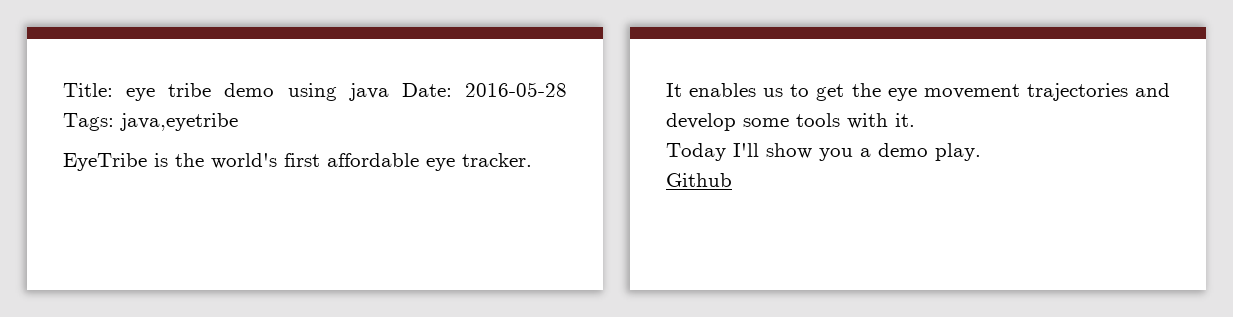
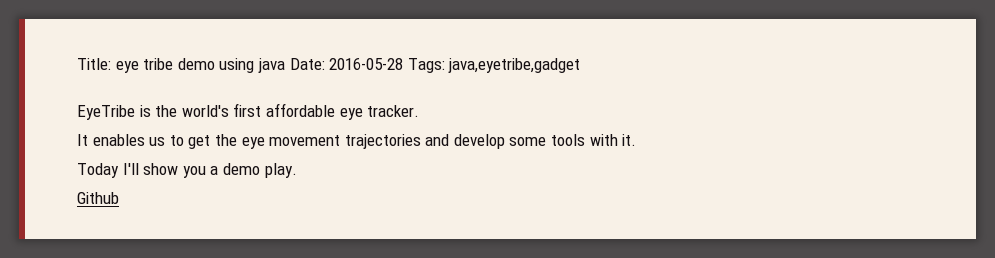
- Title: eye tribe demo using java Date: 2016-05-28 Tags: java,eyetribe
+ Title: eye tribe demo using java Date: 2016-05-28 Tags: java,eyetribe,gadget

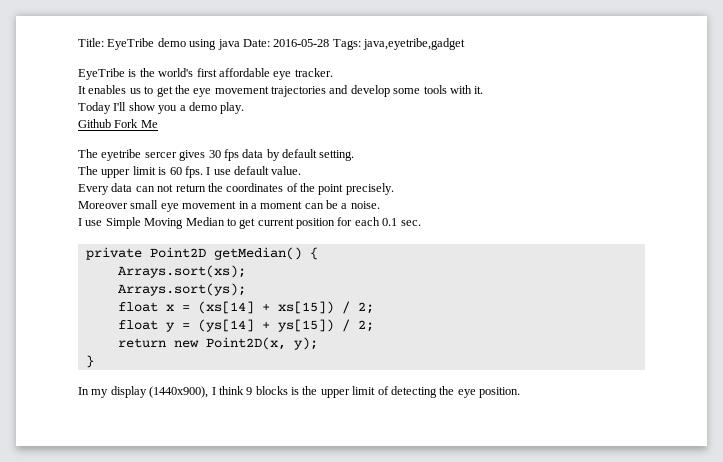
- Title: eye tribe demo using java Date: 2016-05-28 Tags: java,eyetribe,gadget
+ Title: EyeTribe demo using java Date: 2016-05-28 Tags: java,eyetribe,gadget
- Github
+ Github Fork Me
+ The eyetribe sercer gives 30 fps data by default setting.
+ The upper limit is 60 fps. I use default value.
+ Every data can not return the coordinates of the point precisely.
+ Moreover small eye movement in a moment can be a noise.
+ I use Simple Moving Median to get current position for each 0.1 sec.
+ private Point2D getMedian() {
+ Arrays.sort(xs);
+ Arrays.sort(ys);
+ float x = (xs[14] + xs[15]) / 2;
+ float y = (ys[14] + ys[15]) / 2;
+ return new Point2D(x, y);
+ }
+ In my display (1440x900), I think 9 blocks is the upper limit of detecting the eye position.

